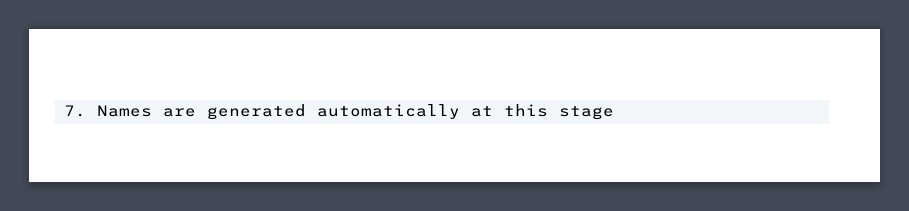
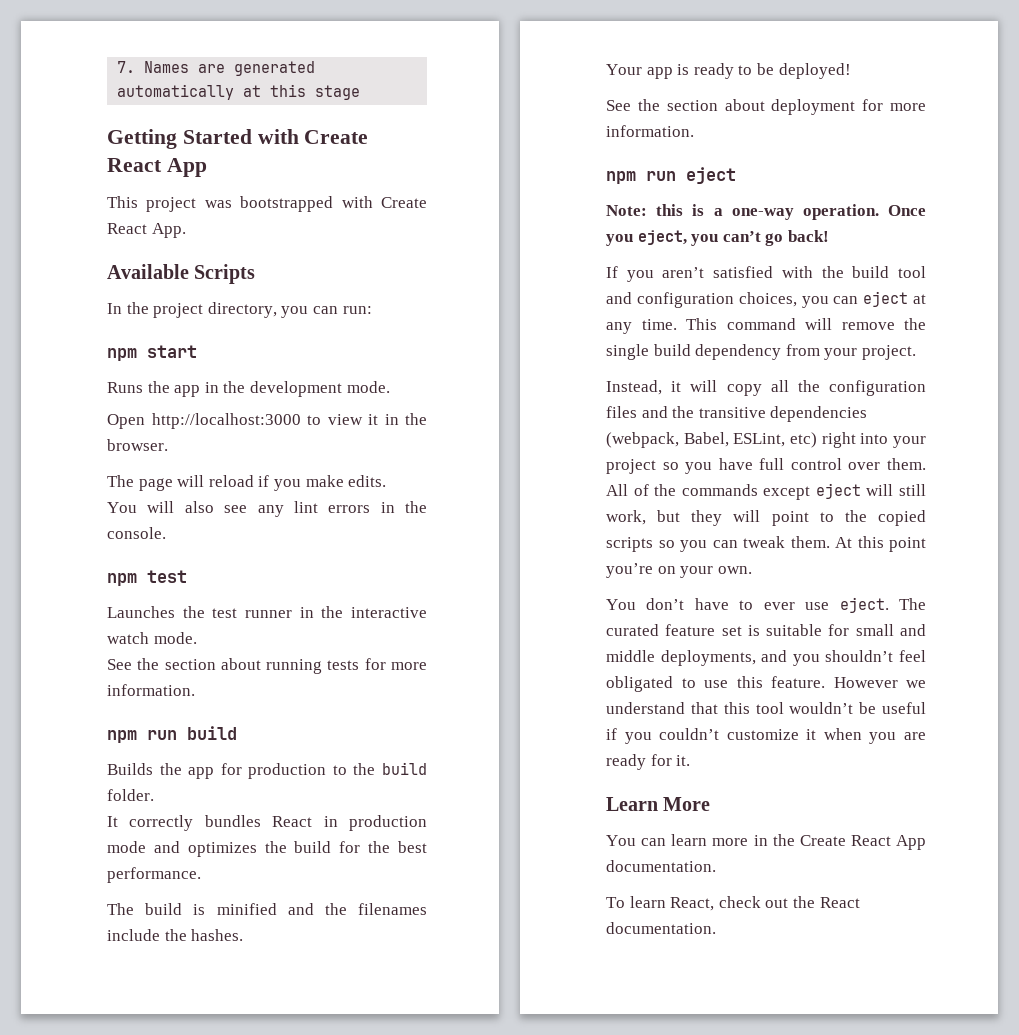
+ Getting Started with Create React App
+ This project was bootstrapped with Create React App.
+ Available Scripts
+ In the project directory, you can run:
+ npm start
+ Runs the app in the development mode.
+ Open http://localhost:3000 to view it in the browser.
+ The page will reload if you make edits.
+ You will also see any lint errors in the console.
+ npm test
+ Launches the test runner in the interactive watch mode.
+ See the section about running tests for more information.
+ npm run build
+ Builds the app for production to the build folder.
+ It correctly bundles React in production mode and optimizes the build for the best performance.
+ The build is minified and the filenames include the hashes.
+ Your app is ready to be deployed!
+ See the section about deployment for more information.
+ npm run eject
+ Note: this is a one-way operation. Once you eject, you can’t go back!
+ If you aren’t satisfied with the build tool and configuration choices, you can eject at any time. This command will remove the single build dependency from your project.
+ Instead, it will copy all the configuration files and the transitive dependencies (webpack, Babel, ESLint, etc) right into your project so you have full control over them. All of the commands except eject will still work, but they will point to the copied scripts so you can tweak them. At this point you’re on your own.
+ You don’t have to ever use eject. The curated feature set is suitable for small and middle deployments, and you shouldn’t feel obligated to use this feature. However we understand that this tool wouldn’t be useful if you couldn’t customize it when you are ready for it.
+ Learn More
+ You can learn more in the Create React App documentation.
+ To learn React, check out the React documentation.

